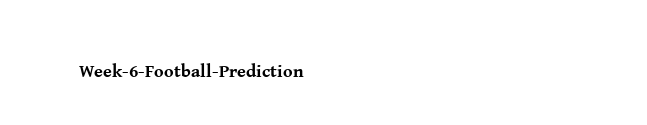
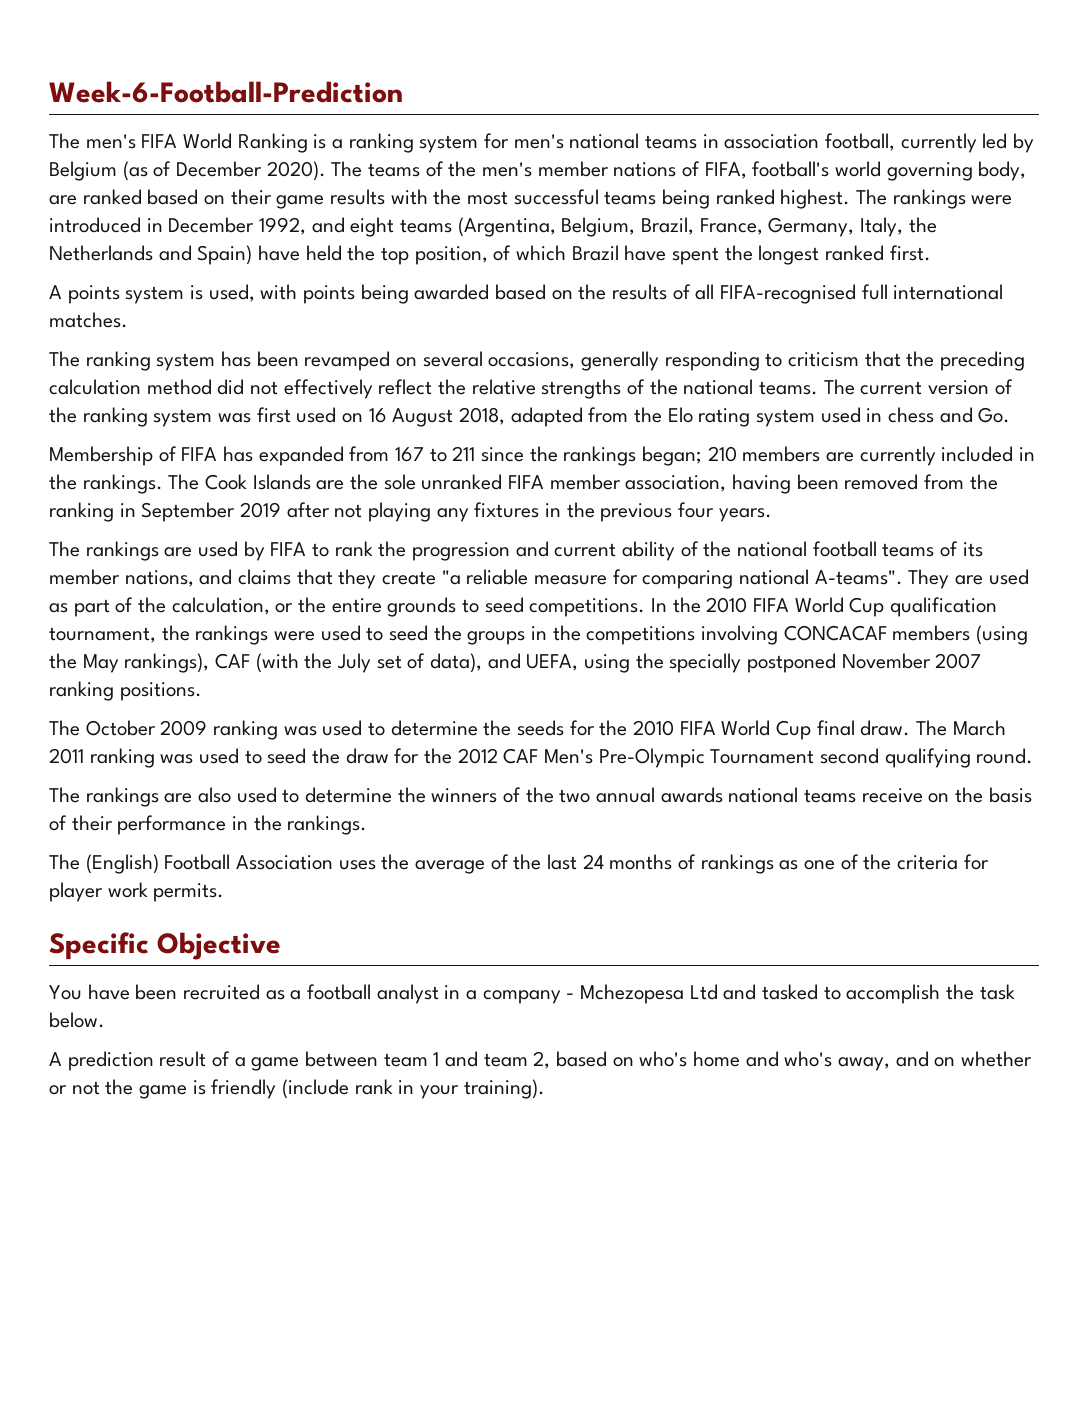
+ The men's FIFA World Ranking is a ranking system for men's national teams in association football, currently led by Belgium (as of December 2020). The teams of the men's member nations of FIFA, football's world governing body, are ranked based on their game results with the most successful teams being ranked highest. The rankings were introduced in December 1992, and eight teams (Argentina, Belgium, Brazil, France, Germany, Italy, the Netherlands and Spain) have held the top position, of which Brazil have spent the longest ranked first.
+ A points system is used, with points being awarded based on the results of all FIFA-recognised full international matches.
+ The ranking system has been revamped on several occasions, generally responding to criticism that the preceding calculation method did not effectively reflect the relative strengths of the national teams. The current version of the ranking system was first used on 16 August 2018, adapted from the Elo rating system used in chess and Go.
+ Membership of FIFA has expanded from 167 to 211 since the rankings began; 210 members are currently included in the rankings. The Cook Islands are the sole unranked FIFA member association, having been removed from the ranking in September 2019 after not playing any fixtures in the previous four years.
+ The rankings are used by FIFA to rank the progression and current ability of the national football teams of its member nations, and claims that they create "a reliable measure for comparing national A-teams". They are used as part of the calculation, or the entire grounds to seed competitions. In the 2010 FIFA World Cup qualification tournament, the rankings were used to seed the groups in the competitions involving CONCACAF members (using the May rankings), CAF (with the July set of data), and UEFA, using the specially postponed November 2007 ranking positions.
+ The October 2009 ranking was used to determine the seeds for the 2010 FIFA World Cup final draw. The March 2011 ranking was used to seed the draw for the 2012 CAF Men's Pre-Olympic Tournament second qualifying round.
+ The rankings are also used to determine the winners of the two annual awards national teams receive on the basis of their performance in the rankings.
+ The (English) Football Association uses the average of the last 24 months of rankings as one of the criteria for player work permits.
+ Specific Objective
+ You have been recruited as a football analyst in a company - Mchezopesa Ltd and tasked to accomplish the task below.
+ A prediction result of a game between team 1 and team 2, based on who's home and who's away, and on whether or not the game is friendly (include rank in your training).

